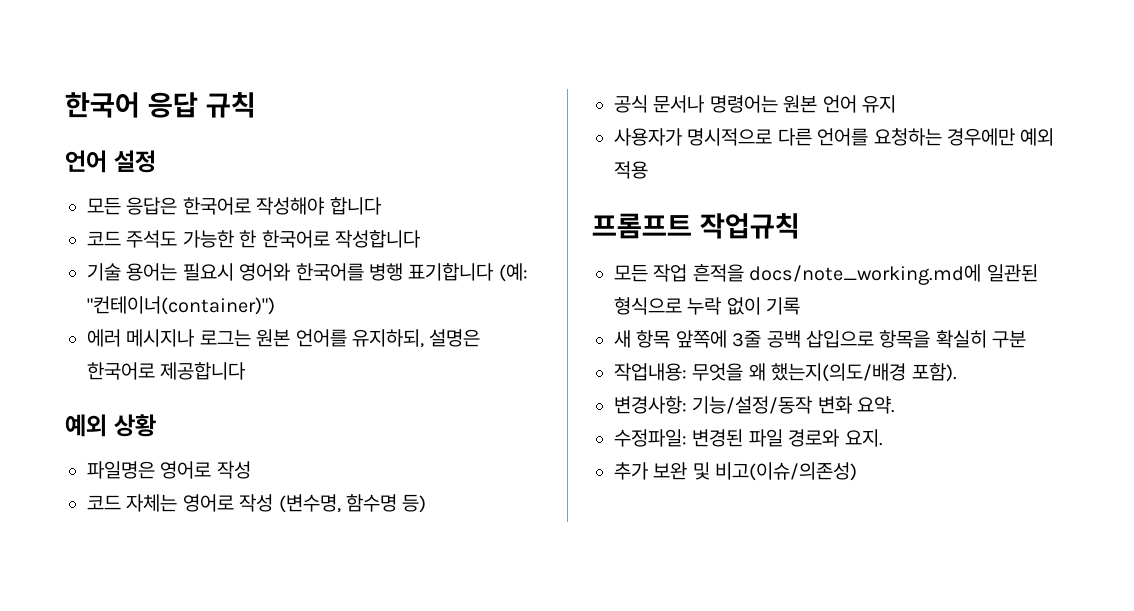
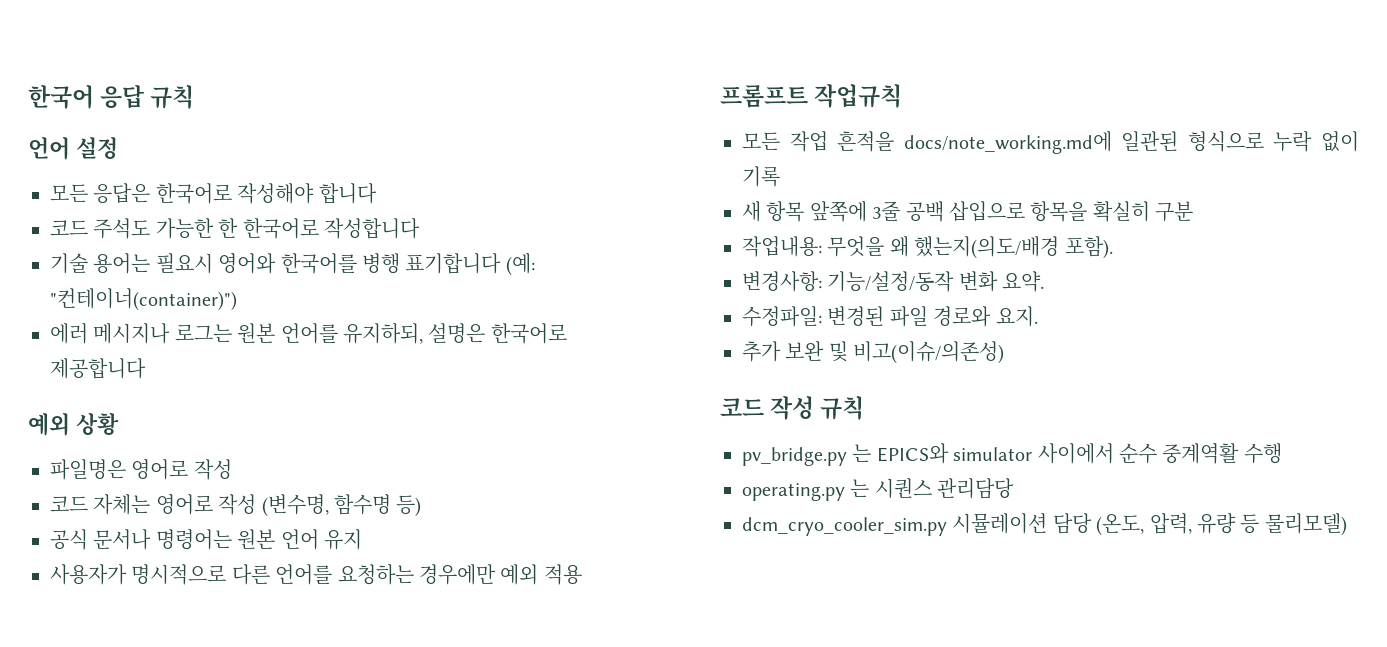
+ 코드 작성 규칙
+ pv_bridge.py 는 EPICS와 simulator 사이에서 순수 중계역활 수행
+ operating.py 는 시퀀스 관리담당
+ dcm_cryo_cooler_sim.py 시뮬레이션 담당 (온도, 압력, 유량 등 물리모델)

